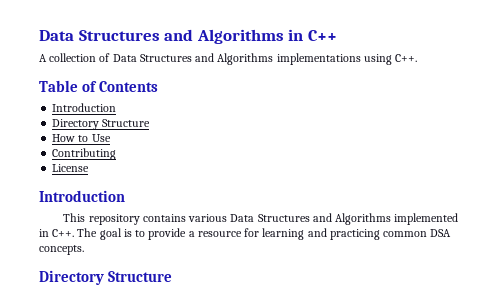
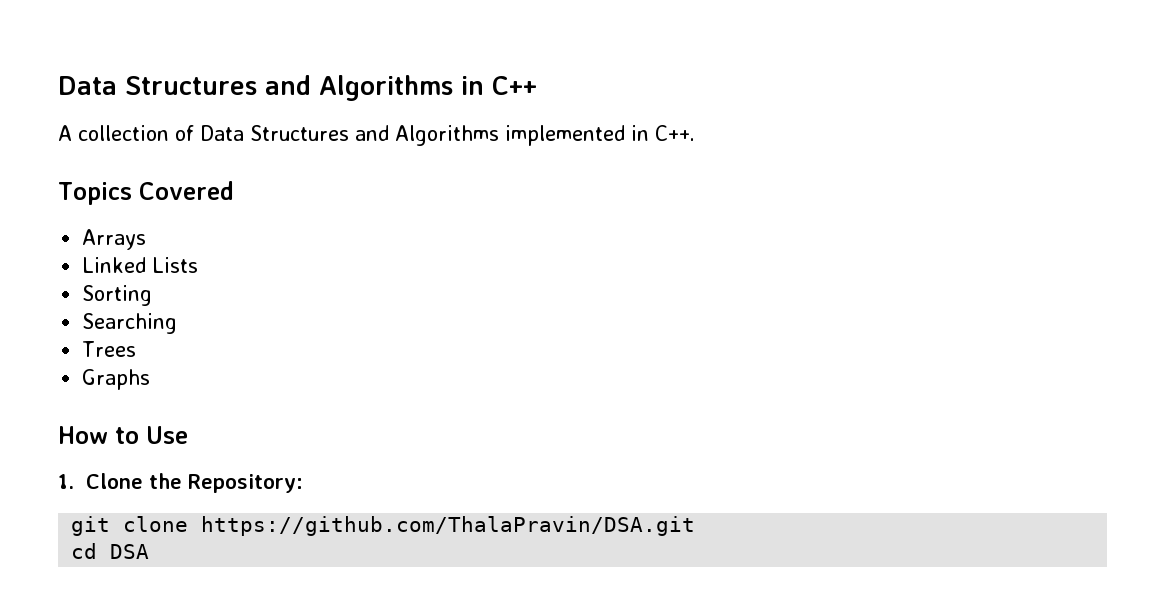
- A collection of Data Structures and Algorithms implementations using C++.
+ A collection of Data Structures and Algorithms implemented in C++.
- Table of Contents
- Introduction
- Directory Structure
+ Topics Covered
+ Arrays
+ Linked Lists
+ Sorting
+ Searching
+ Trees
+ Graphs
  How to Use
- Contributing
- License
- Introduction
- This repository contains various Data Structures and Algorithms implemented in C++. The goal is to provide a resource for learning and practicing common DSA concepts.
- Directory Structure
+ 1. Clone the Repository:
+ git clone https://github.com/ThalaPravin/DSA.git
+ cd DSA

